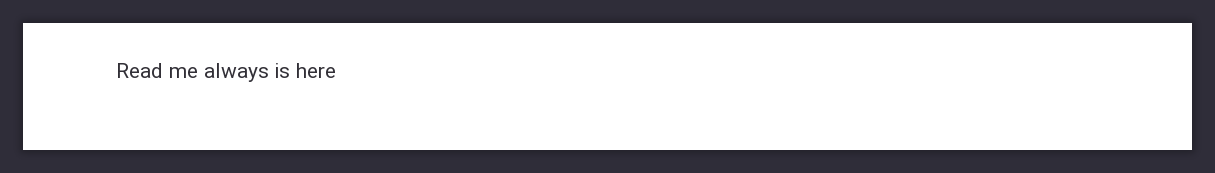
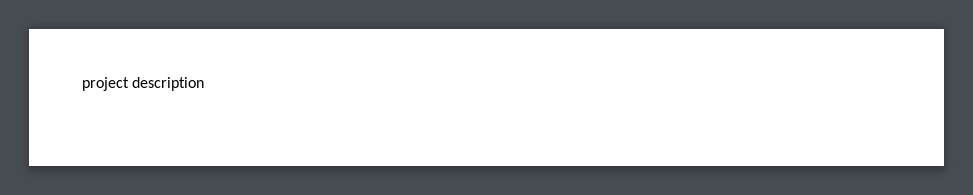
- Read me always is here
+ project description

